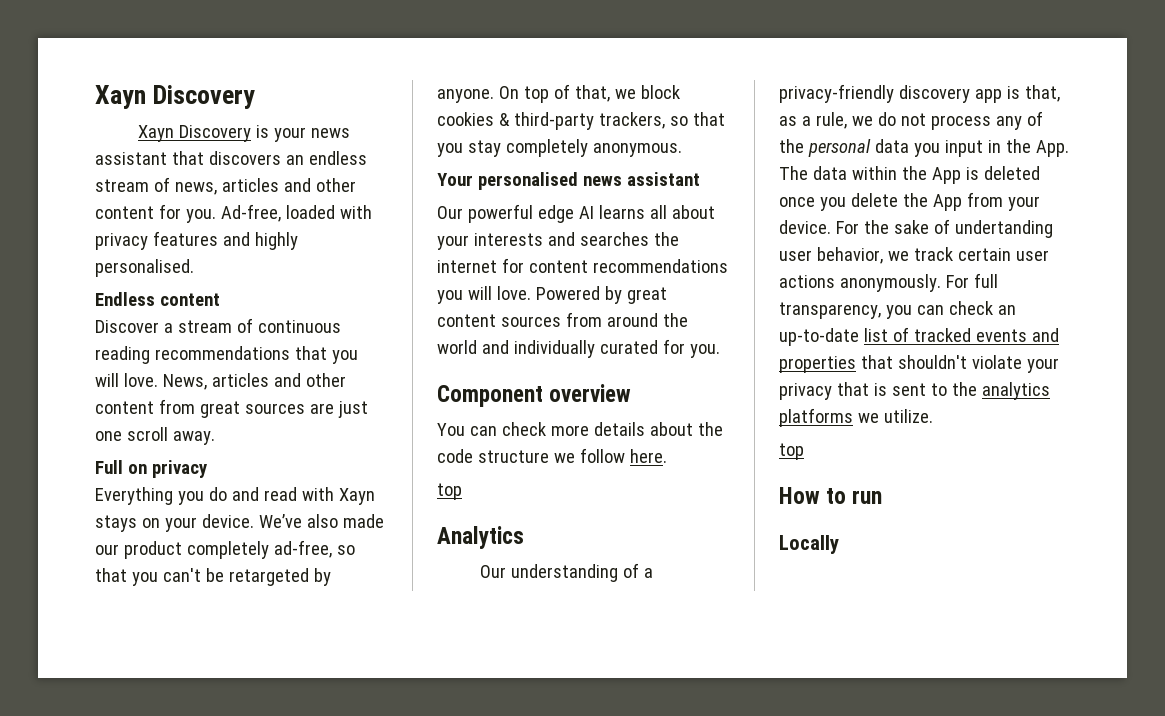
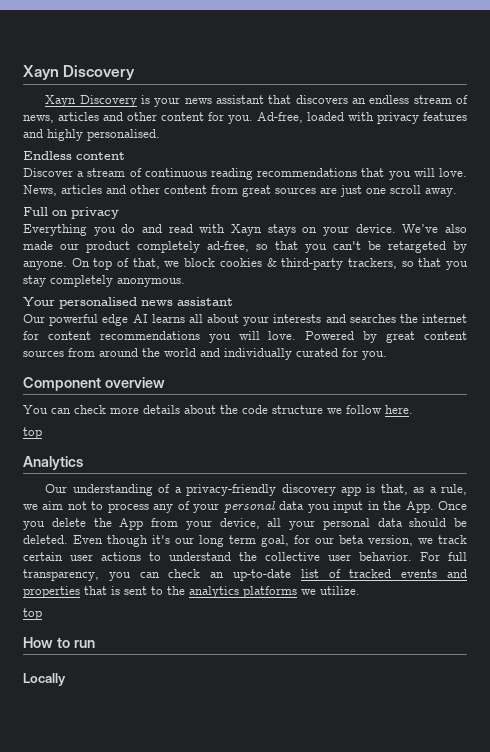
- Our understanding of a privacy-friendly discovery app is that, as a rule, we do not process any of the personal data you input in the App. The data within the App is deleted once you delete the App from your device. For the sake of undertanding user behavior, we track certain user actions anonymously.
+ Our understanding of a privacy-friendly discovery app is that, as a rule, we aim not to process any of your personal data you input in the App. Once you delete the App from your device, all your personal data should be deleted. Even though it's our long term goal, for our beta version, we track certain user actions to understand the collective user behavior.
- For full transparency, you can check an up-to-date list of tracked events and properties that shouldn't violate your privacy that is sent to the analytics platforms we utilize.
+ For full transparency, you can check an up-to-date list of tracked events and properties that is sent to the analytics platforms we utilize.

